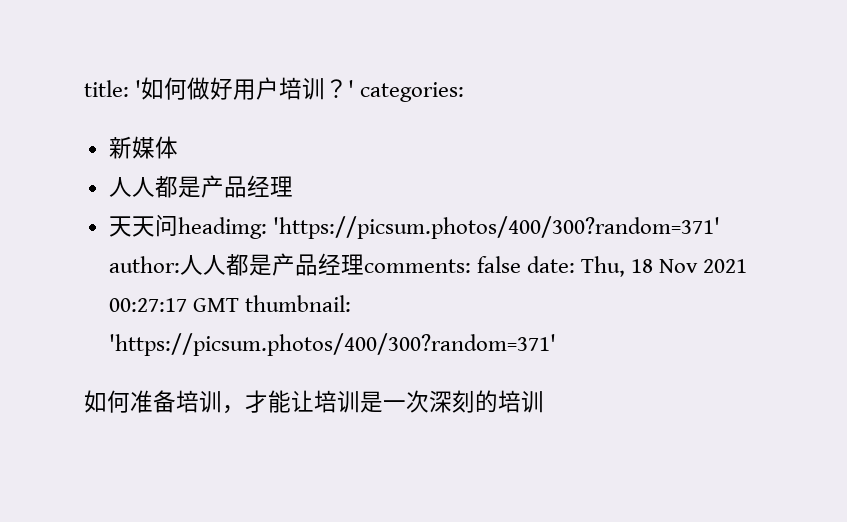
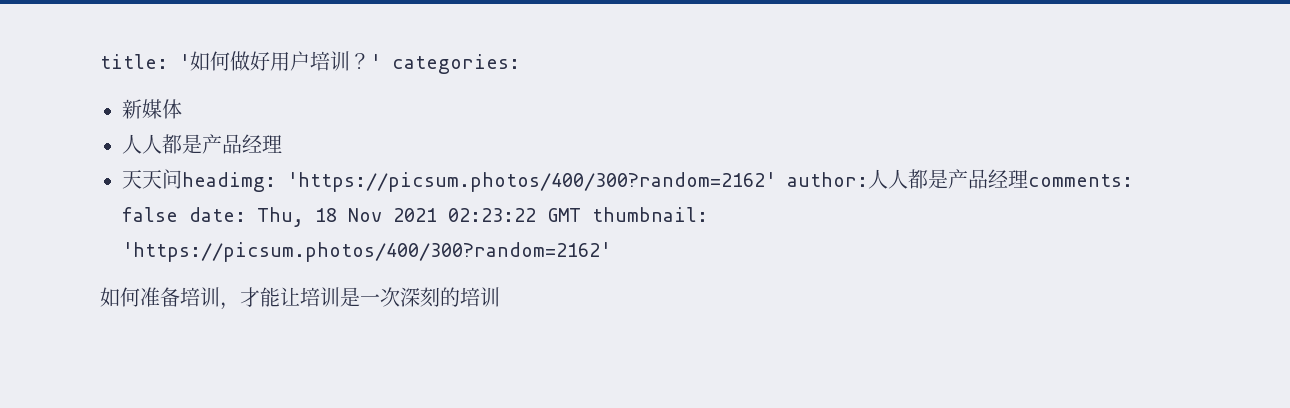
- 天天问headimg: 'https://picsum.photos/400/300?random=371' author:人人都是产品经理comments: false date: Thu, 18 Nov 2021 00:27:17 GMT thumbnail: 'https://picsum.photos/400/300?random=371'
+ 天天问headimg: 'https://picsum.photos/400/300?random=2162' author:人人都是产品经理comments: false date: Thu, 18 Nov 2021 02:23:22 GMT thumbnail: 'https://picsum.photos/400/300?random=2162'

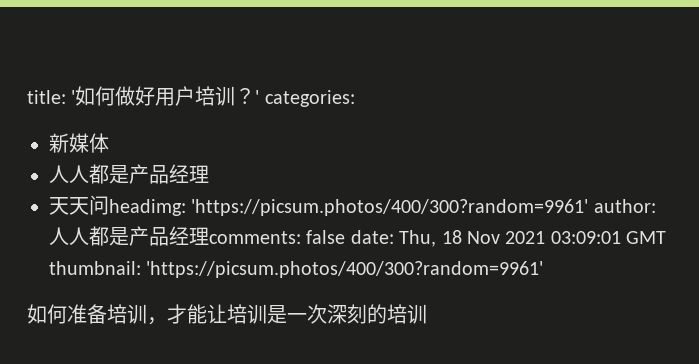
- 天天问headimg: 'https://picsum.photos/400/300?random=2162' author:人人都是产品经理comments: false date: Thu, 18 Nov 2021 02:23:22 GMT thumbnail: 'https://picsum.photos/400/300?random=2162'
+ 天天问headimg: 'https://picsum.photos/400/300?random=9961' author:人人都是产品经理comments: false date: Thu, 18 Nov 2021 03:09:01 GMT thumbnail: 'https://picsum.photos/400/300?random=9961'

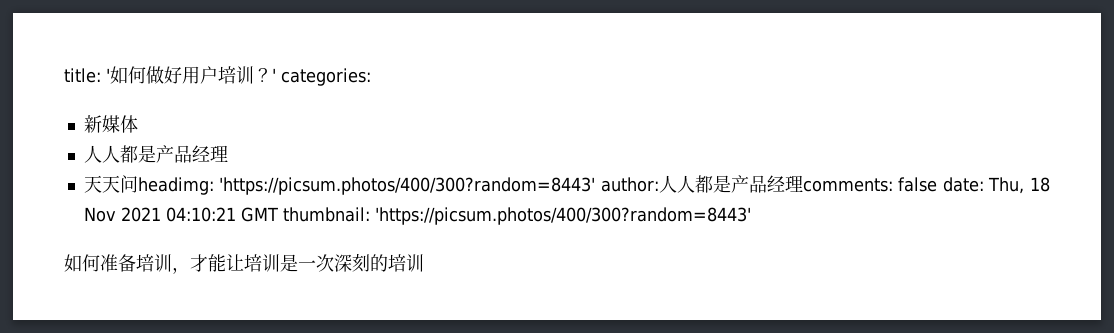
- 天天问headimg: 'https://picsum.photos/400/300?random=9961' author:人人都是产品经理comments: false date: Thu, 18 Nov 2021 03:09:01 GMT thumbnail: 'https://picsum.photos/400/300?random=9961'
+ 天天问headimg: 'https://picsum.photos/400/300?random=8443' author:人人都是产品经理comments: false date: Thu, 18 Nov 2021 04:10:21 GMT thumbnail: 'https://picsum.photos/400/300?random=8443'

